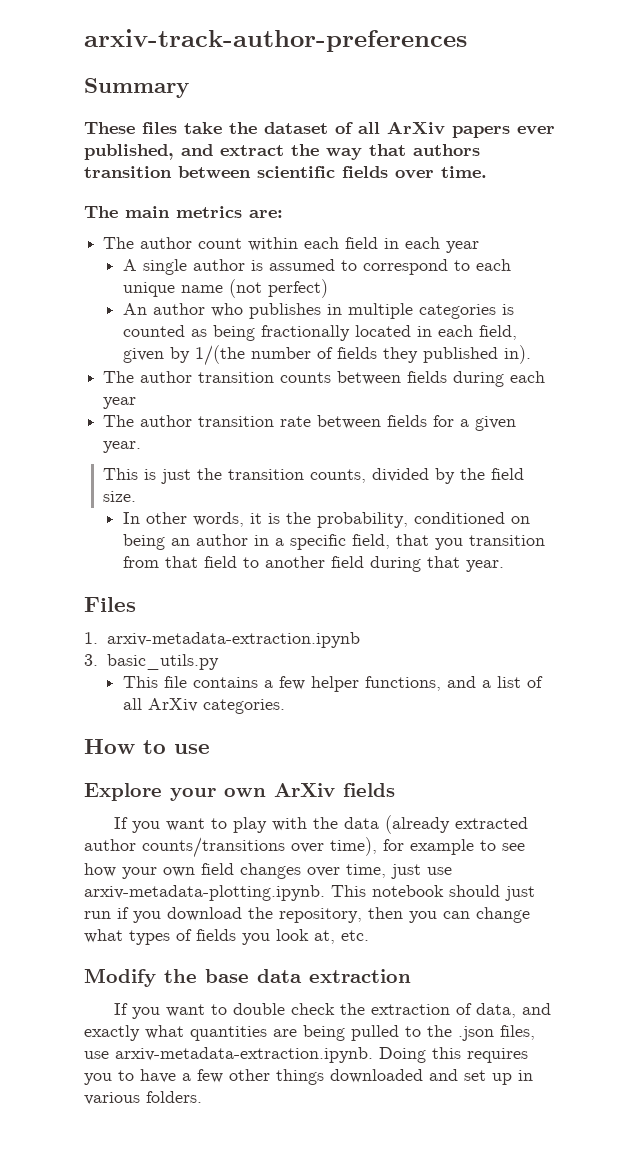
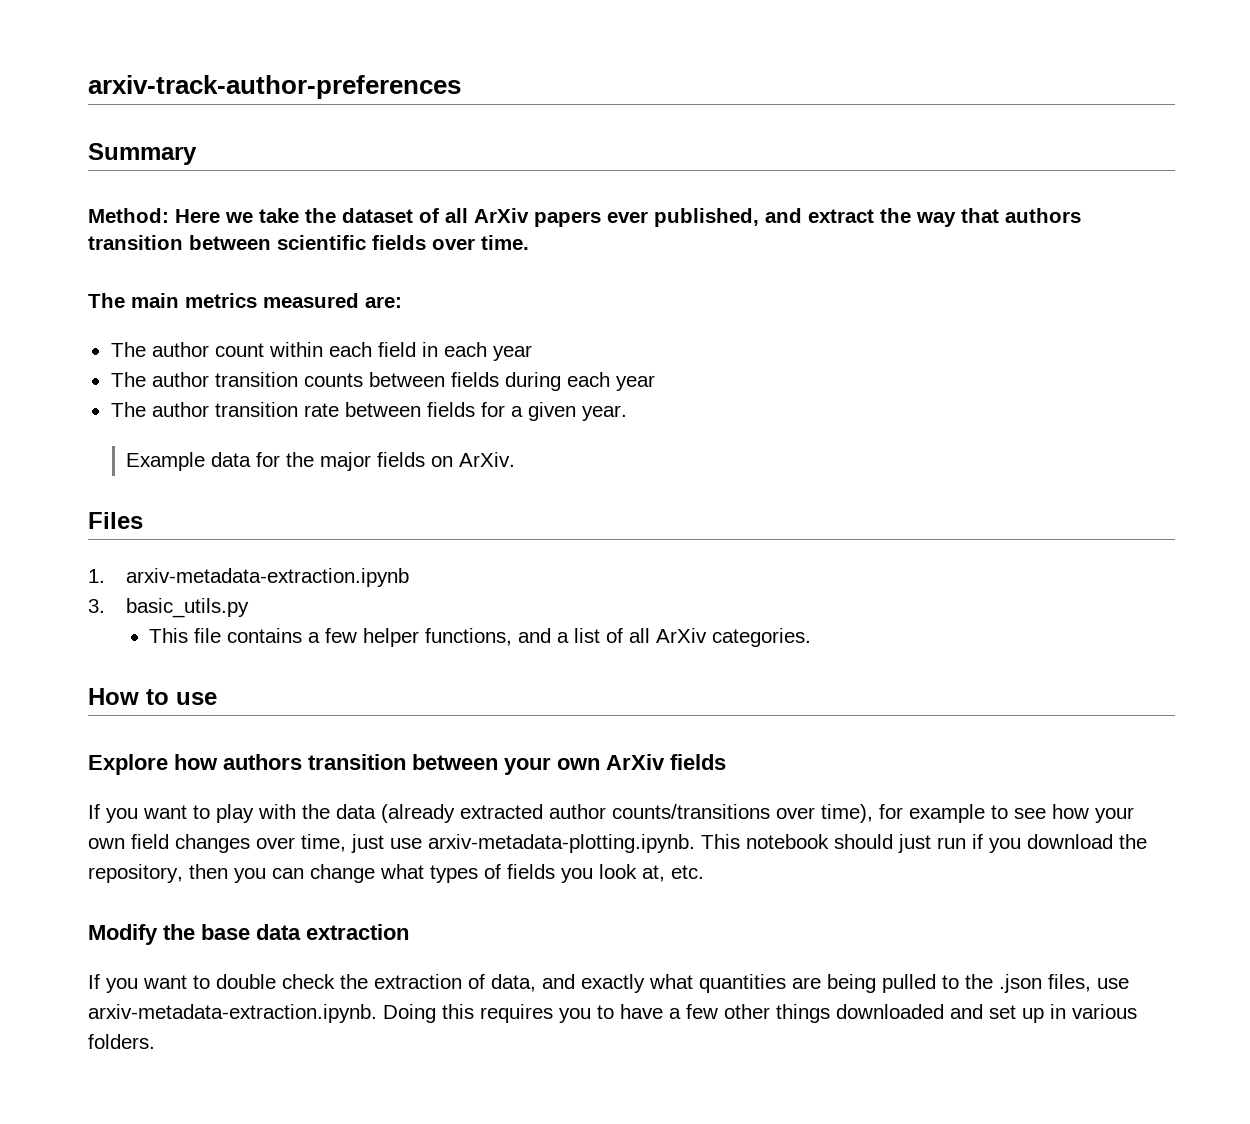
- These files take the dataset of all ArXiv papers ever published, and extract the way that authors transition between scientific fields over time.
+ Method: Here we take the dataset of all ArXiv papers ever published, and extract the way that authors transition between scientific fields over time.
- The main metrics are:
+ The main metrics measured are:
- A single author is assumed to correspond to each unique name (not perfect)
- An author who publishes in multiple categories is counted as being fractionally located in each field, given by 1/(the number of fields they published in).
- This is just the transition counts, divided by the field size.
- In other words, it is the probability, conditioned on being an author in a specific field, that you transition from that field to another field during that year.
+ Example data for the major fields on ArXiv.
- Explore your own ArXiv fields
+ Explore how authors transition between your own ArXiv fields

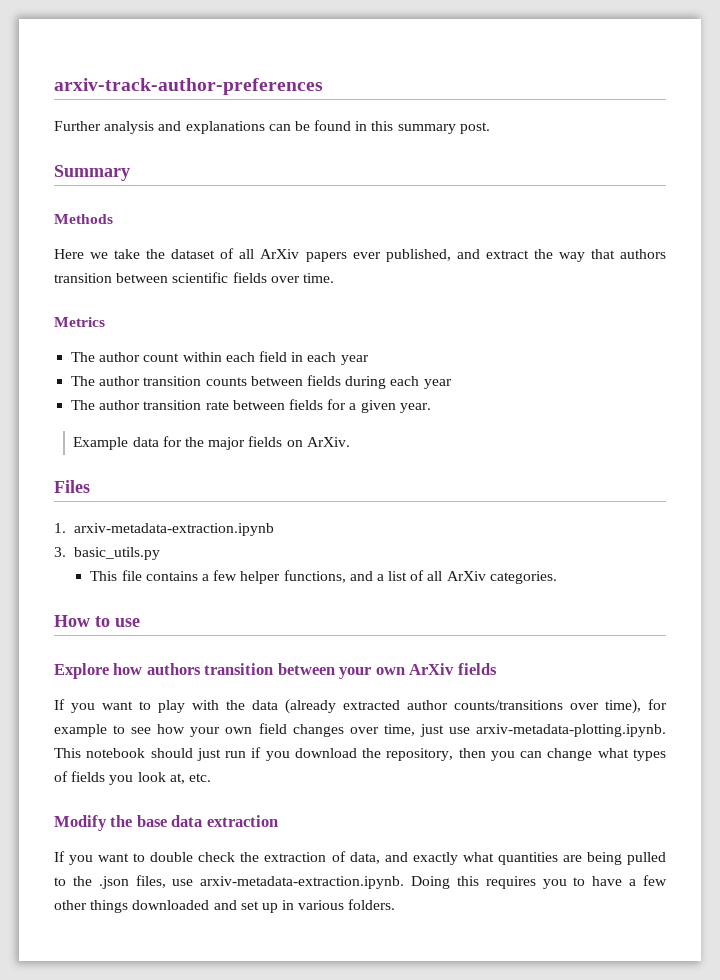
+ Further analysis and explanations can be found in this summary post.
- Method: Here we take the dataset of all ArXiv papers ever published, and extract the way that authors transition between scientific fields over time.
+ Methods
+ Here we take the dataset of all ArXiv papers ever published, and extract the way that authors transition between scientific fields over time.
- The main metrics measured are:
+ Metrics

